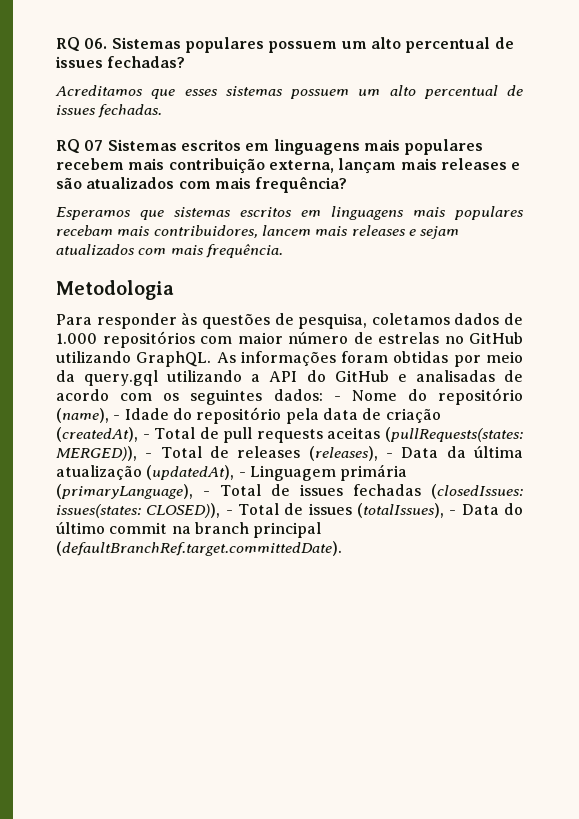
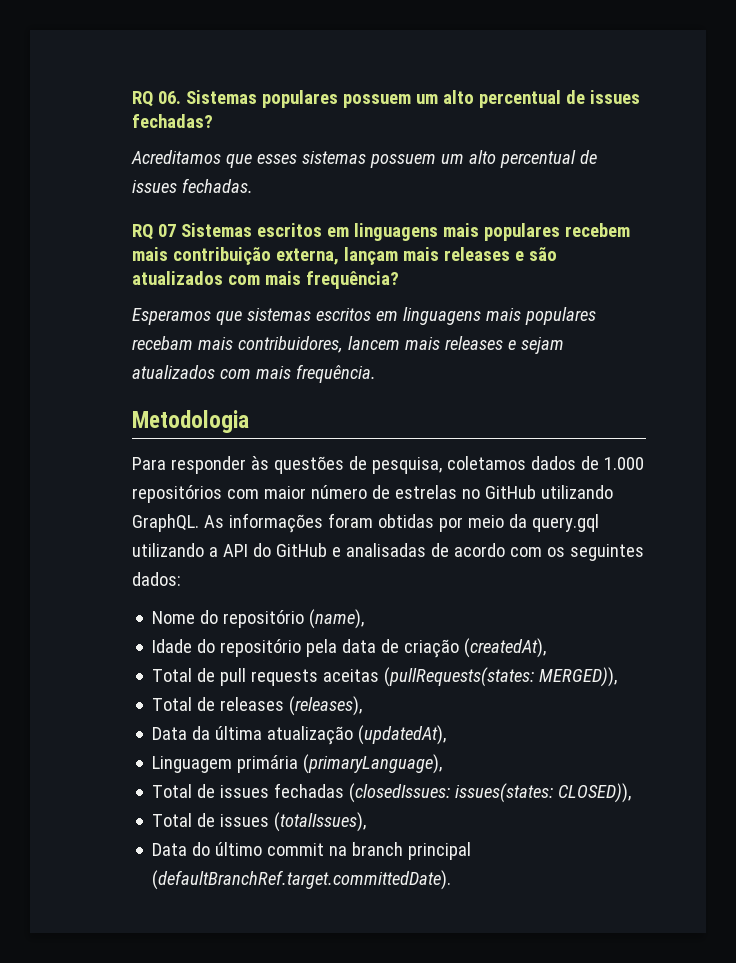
- As informações foram obtidas por meio da query.gql utilizando a API do GitHub e analisadas de acordo com os seguintes dados: - Nome do repositório (name), - Idade do repositório pela data de criação (createdAt), - Total de pull requests aceitas (pullRequests(states:
+ As informações foram obtidas por meio da query.gql utilizando a API do GitHub e analisadas de acordo com os seguintes dados:
+ Nome do repositório (name),
+ Idade do repositório pela data de criação (createdAt),
+ Total de pull requests aceitas (pullRequests(states:
- MERGED)), - Total de releases (releases), - Data da última atualização (updatedAt), - Linguagem primária (primaryLanguage), - Total de issues fechadas (closedIssues:
+ MERGED)),
+ Total de releases (releases),
+ Data da última atualização (updatedAt),
+ Linguagem primária (primaryLanguage),
+ Total de issues fechadas (closedIssues:
- CLOSED)), - Total de issues (totalIssues), - Data do último commit na branch principal (defaultBranchRef.target.committedDate).
+ CLOSED)),
+ Total de issues (totalIssues),
+ Data do último commit na branch principal (defaultBranchRef.target.committedDate).

